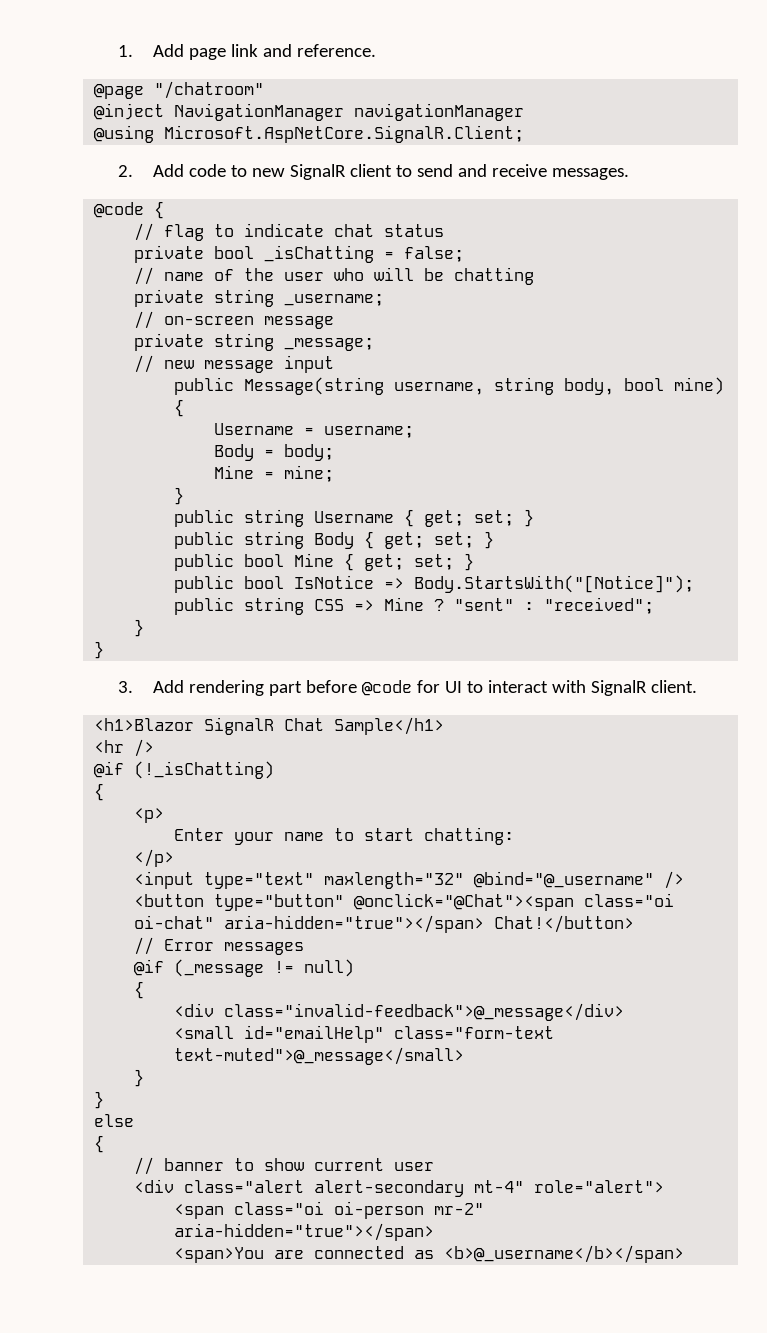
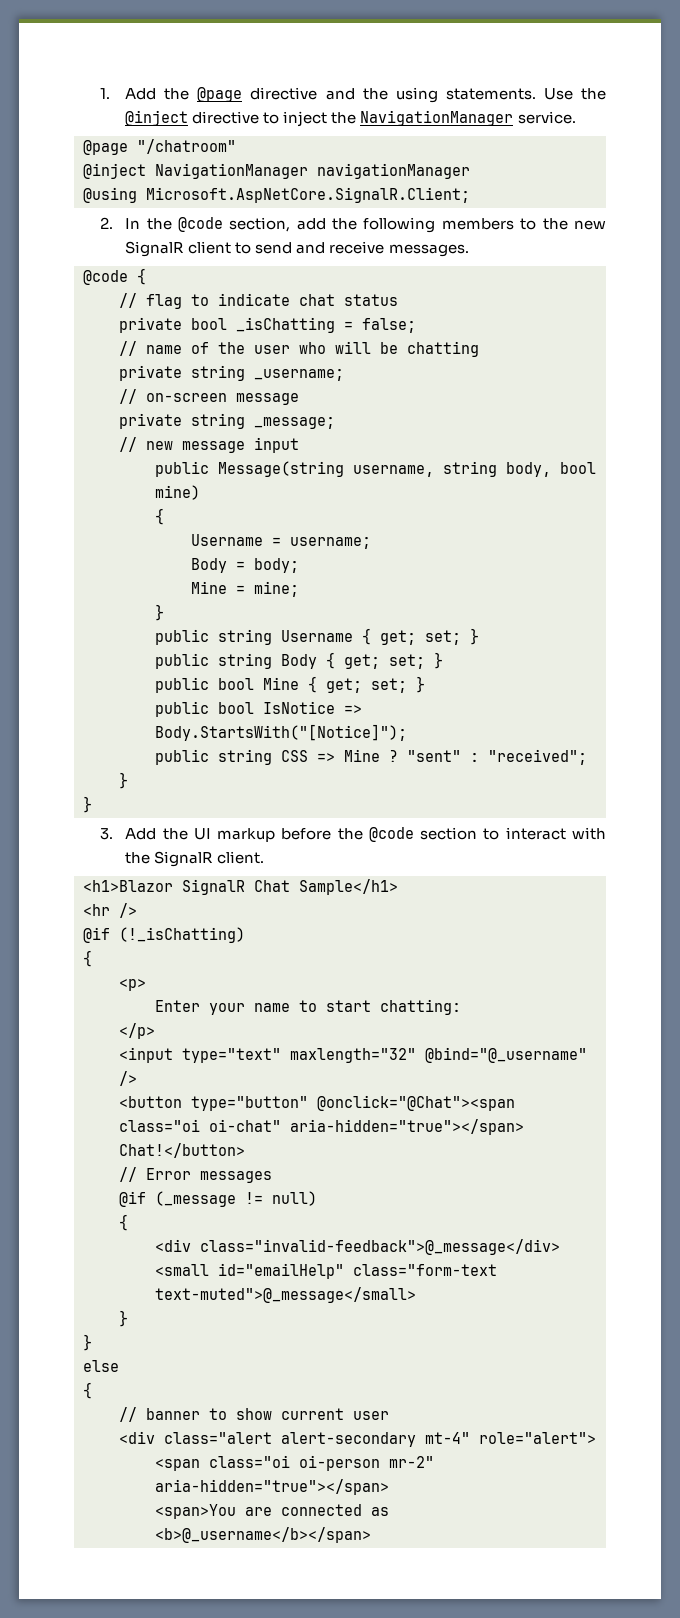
- 1. Add page link and reference.
+ 1. Add the @page directive and the using statements. Use the @inject directive to inject the NavigationManager service.
- 2. Add code to new SignalR client to send and receive messages.
+ 2. In the @code section, add the following members to the new SignalR client to send and receive messages.
- 3. Add rendering part before @code for UI to interact with SignalR client.
+ 3. Add the UI markup before the @code section to interact with the SignalR client.

